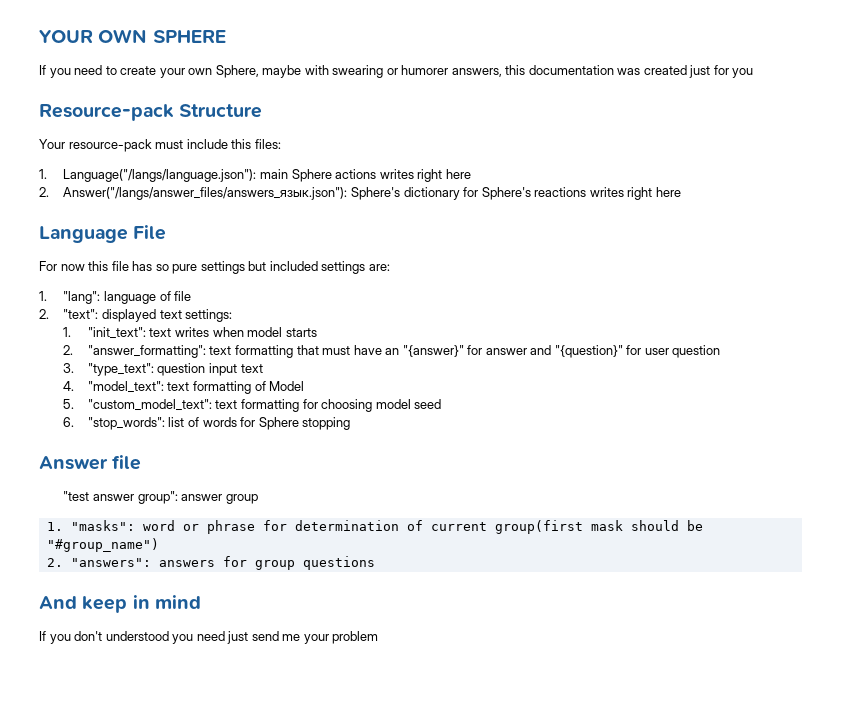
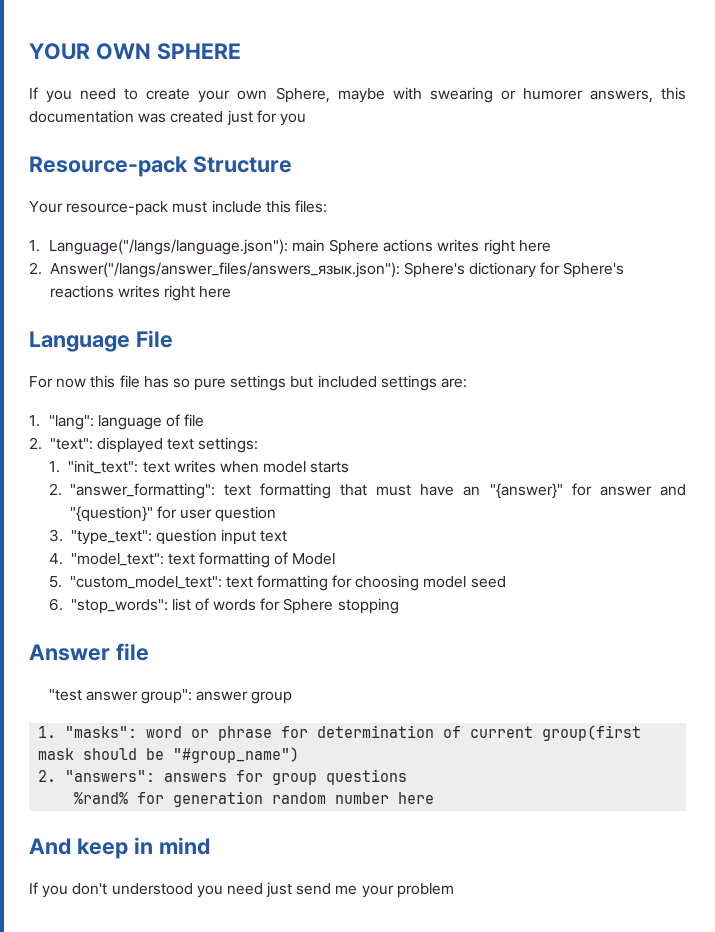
+ %rand% for generation random number here

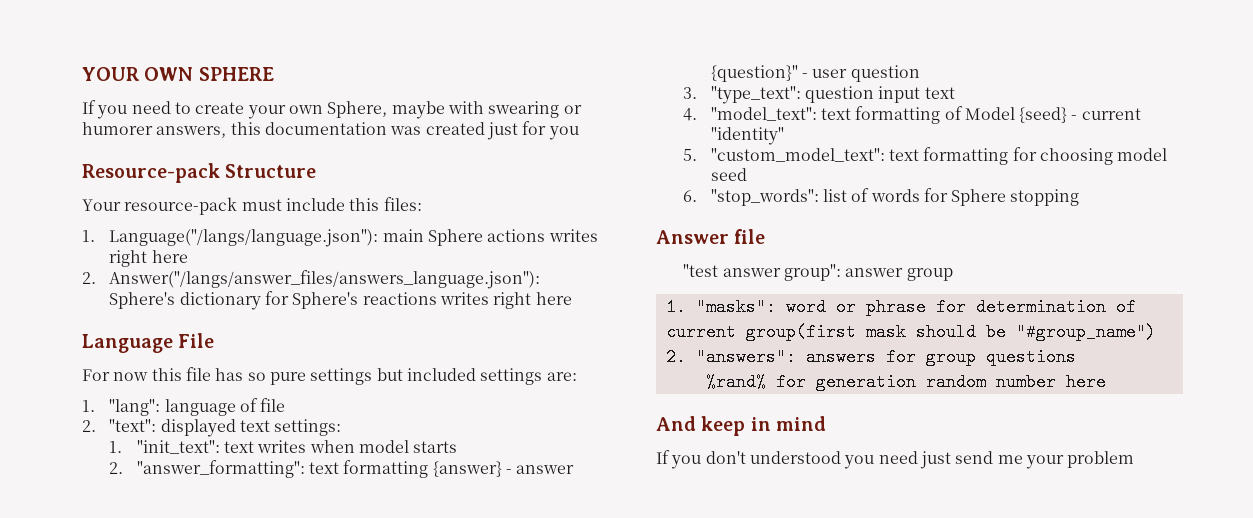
- 2. Answer("/langs/answer_files/answers_язык.json"): Sphere's dictionary for Sphere's reactions writes right here
+ 2. Answer("/langs/answer_files/answers_language.json"): Sphere's dictionary for Sphere's reactions writes right here
- 2. "answer_formatting": text formatting that must have an "{answer}" for answer and "{question}" for user question
+ 2. "answer_formatting": text formatting {answer} - answer {question}" - user question
- 4. "model_text": text formatting of Model
+ 4. "model_text": text formatting of Model {seed} - current "identity"

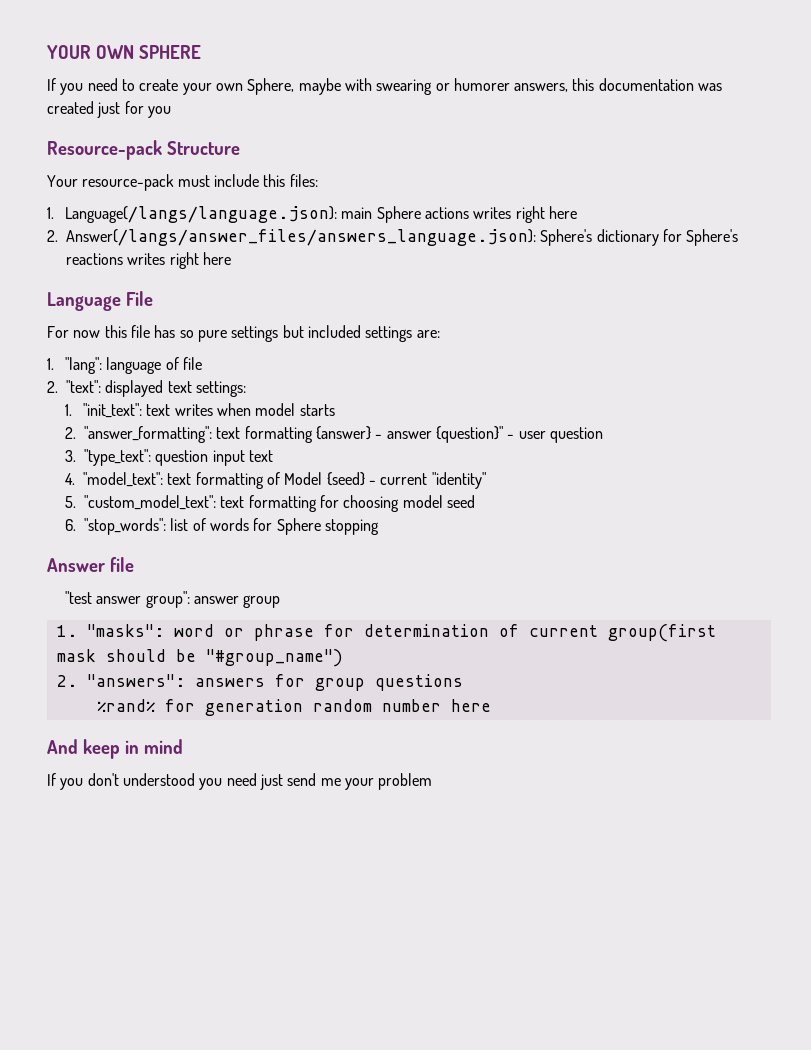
- 1. Language("/langs/language.json"): main Sphere actions writes right here
+ 1. Language(/langs/language.json): main Sphere actions writes right here
- 2. Answer("/langs/answer_files/answers_language.json"): Sphere's dictionary for Sphere's reactions writes right here
+ 2. Answer(/langs/answer_files/answers_language.json): Sphere's dictionary for Sphere's reactions writes right here

